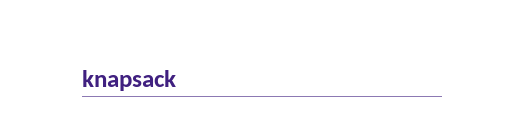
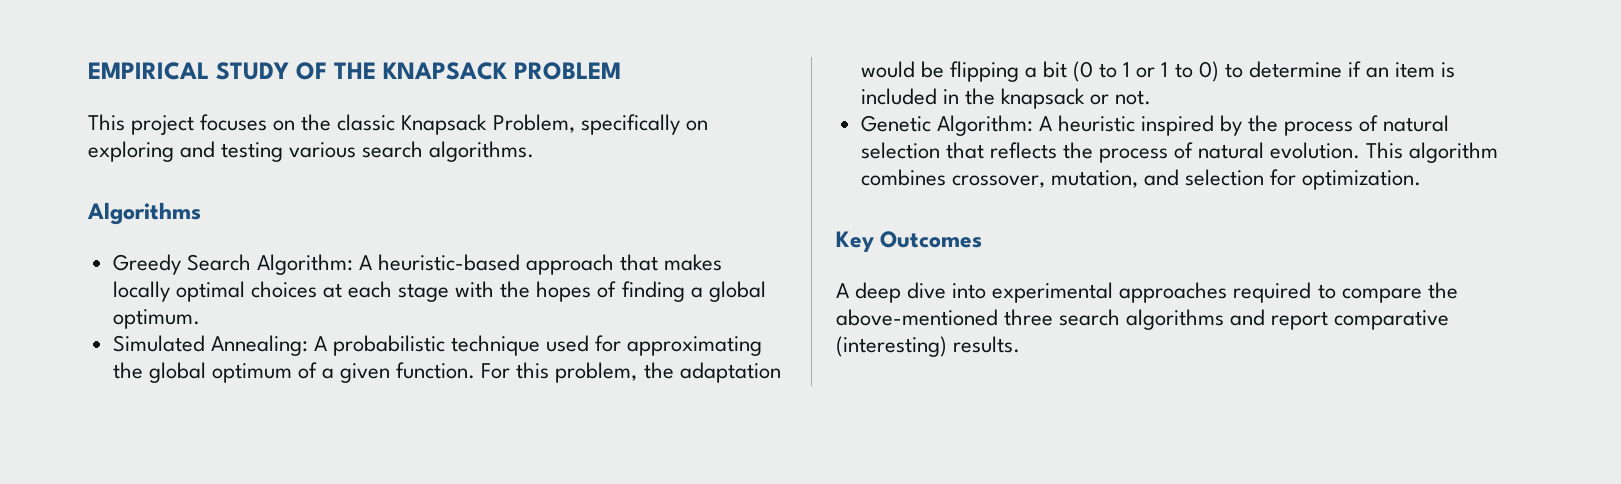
- knapsack
+ EMPIRICAL STUDY OF THE KNAPSACK PROBLEM
+ This project focuses on the classic Knapsack Problem, specifically on exploring and testing various search algorithms.
+ Algorithms
+ Greedy Search Algorithm: A heuristic-based approach that makes locally optimal choices at each stage with the hopes of finding a global optimum.
+ Simulated Annealing: A probabilistic technique used for approximating the global optimum of a given function. For this problem, the adaptation would be flipping a bit (0 to 1 or 1 to 0) to determine if an item is included in the knapsack or not.
+ Genetic Algorithm: A heuristic inspired by the process of natural selection that reflects the process of natural evolution. This algorithm combines crossover, mutation, and selection for optimization.
+ Key Outcomes
+ A deep dive into experimental approaches required to compare the above-mentioned three search algorithms and report comparative (interesting) results.

